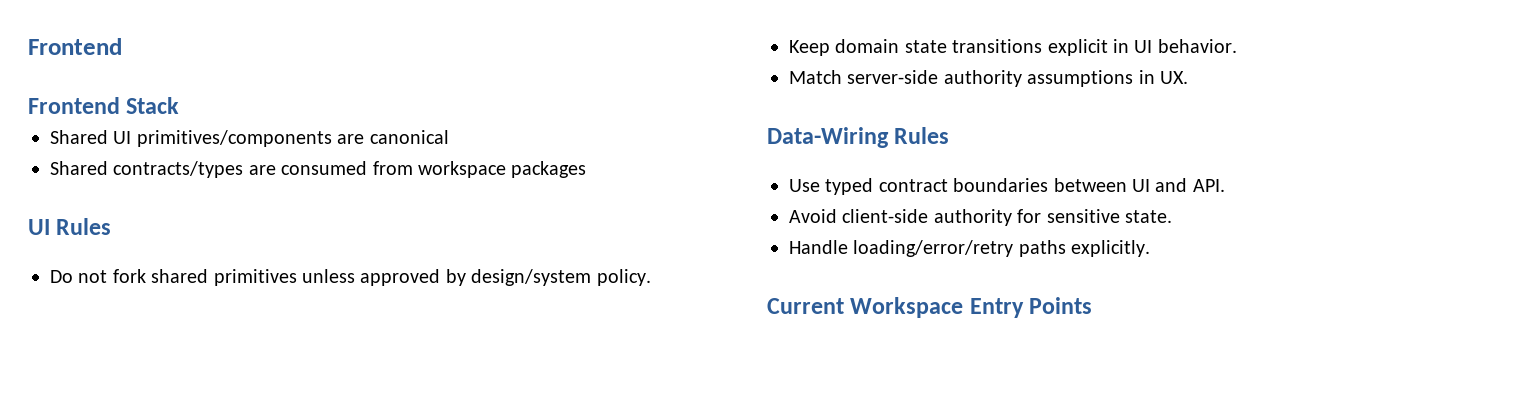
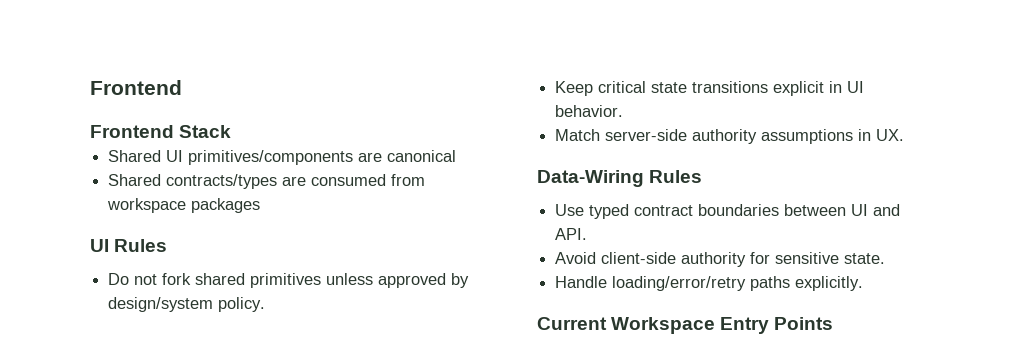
- Keep domain state transitions explicit in UI behavior.
+ Keep critical state transitions explicit in UI behavior.

